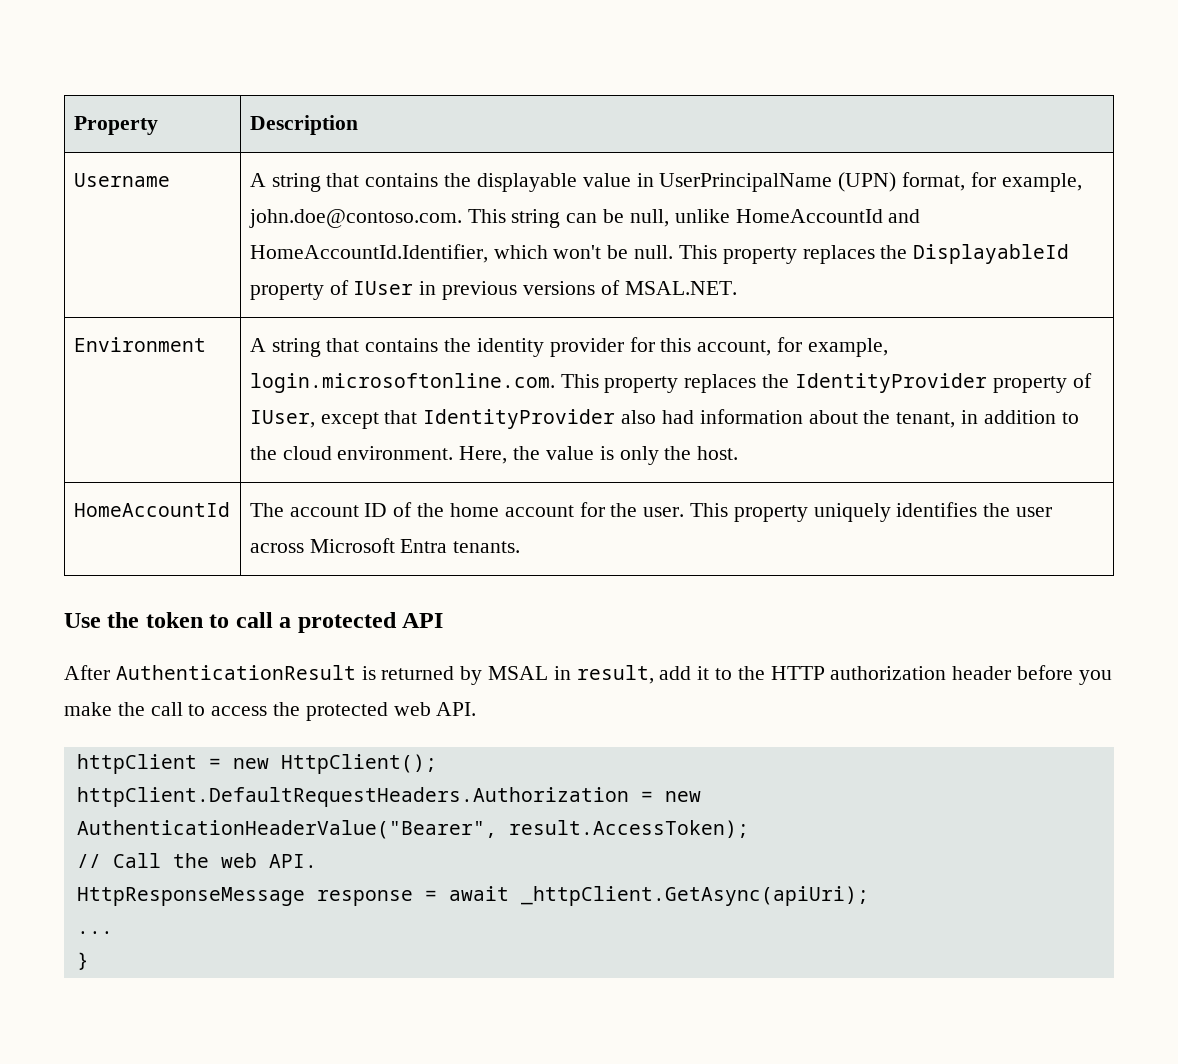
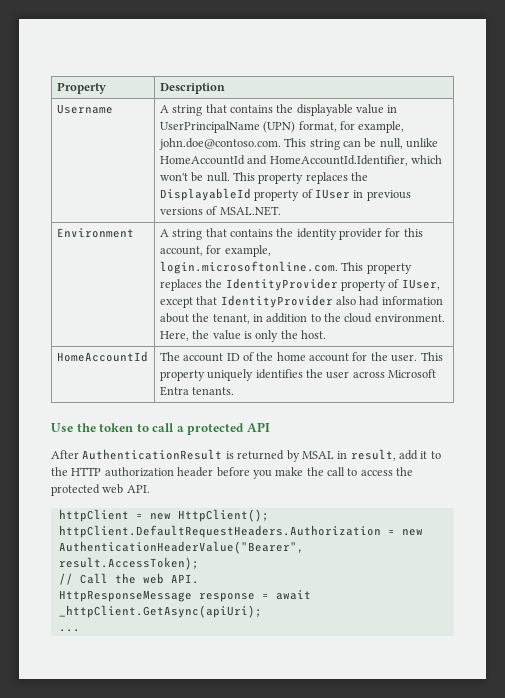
- }

